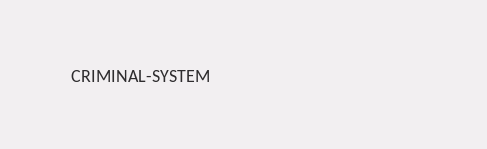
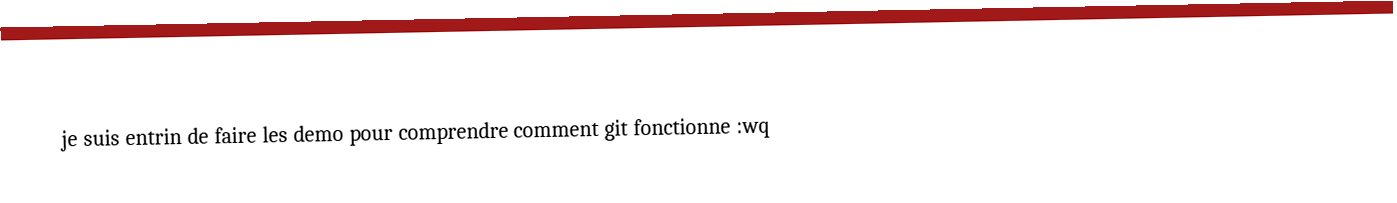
- CRIMINAL-SYSTEM
+ je suis entrin de faire les demo pour comprendre comment git fonctionne :wq

